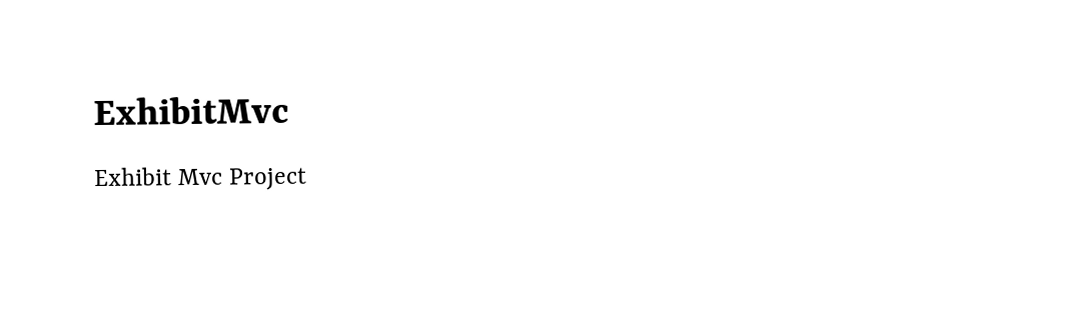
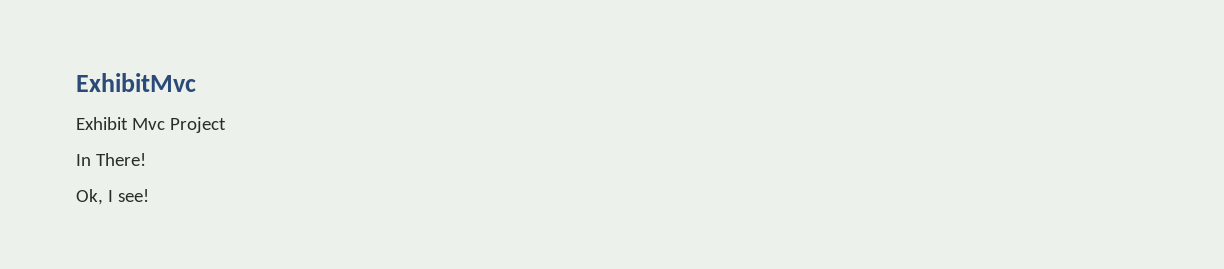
+ In There!
+ Ok, I see!

